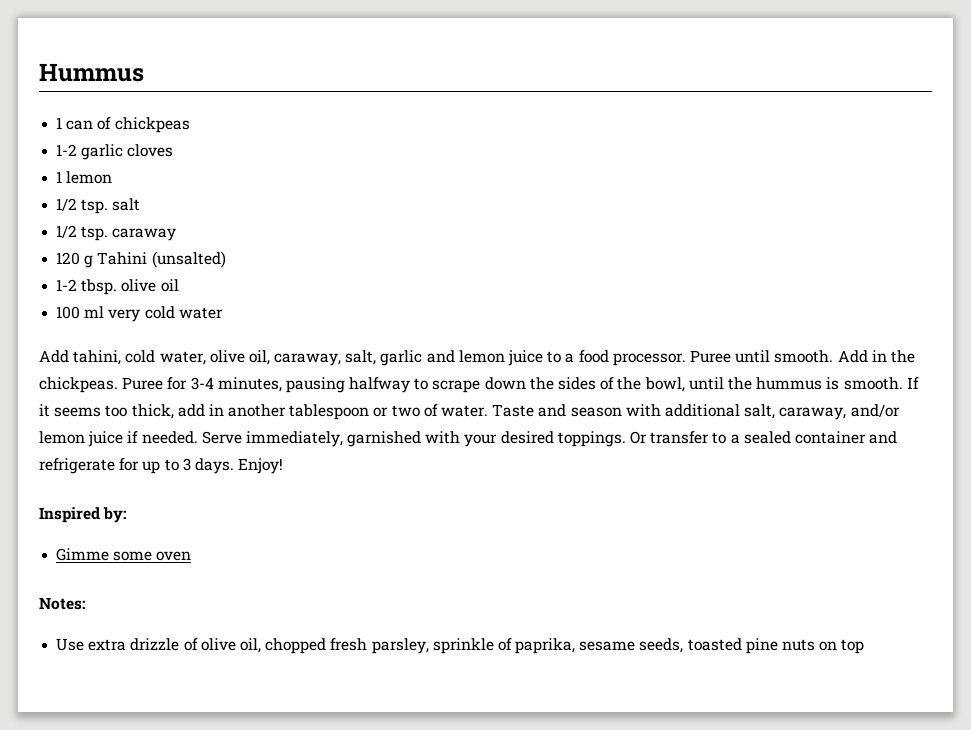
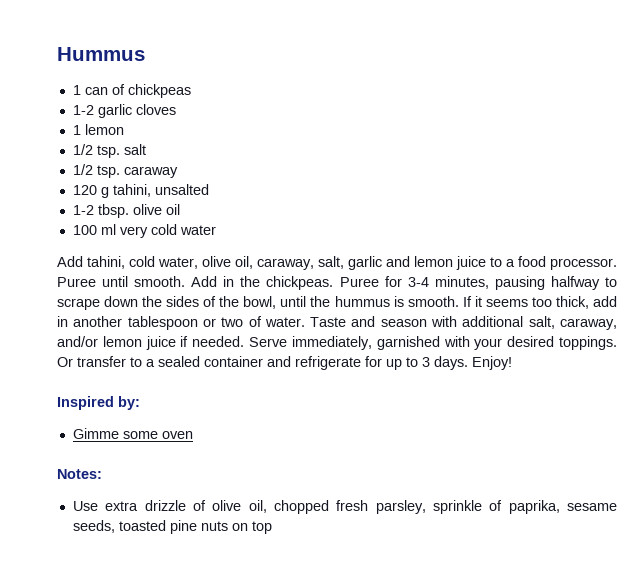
- 120 g Tahini (unsalted)
+ 120 g tahini, unsalted

